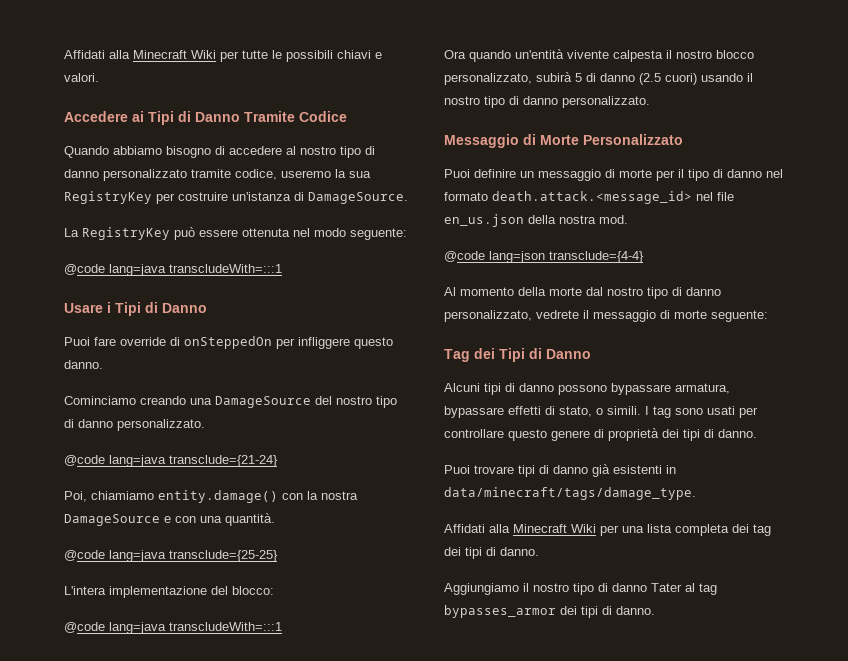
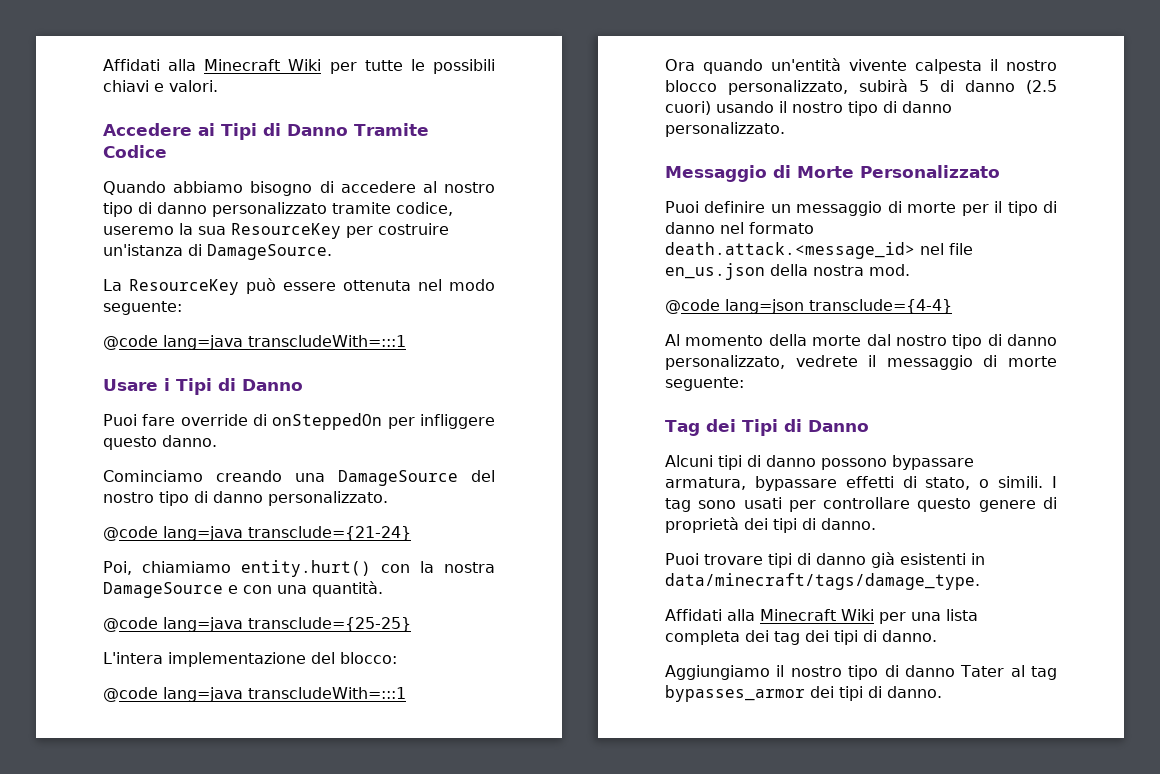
- Quando abbiamo bisogno di accedere al nostro tipo di danno personalizzato tramite codice, useremo la sua RegistryKey per costruire un'istanza di DamageSource.
+ Quando abbiamo bisogno di accedere al nostro tipo di danno personalizzato tramite codice, useremo la sua ResourceKey per costruire un'istanza di DamageSource.
- La RegistryKey può essere ottenuta nel modo seguente:
+ La ResourceKey può essere ottenuta nel modo seguente:
- Poi, chiamiamo entity.damage() con la nostra DamageSource e con una quantità.
+ Poi, chiamiamo entity.hurt() con la nostra DamageSource e con una quantità.

